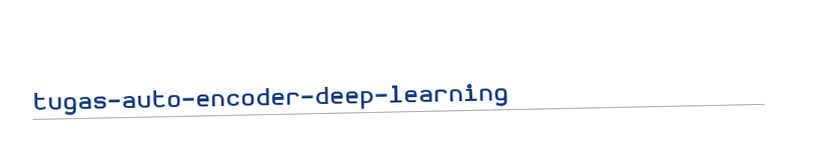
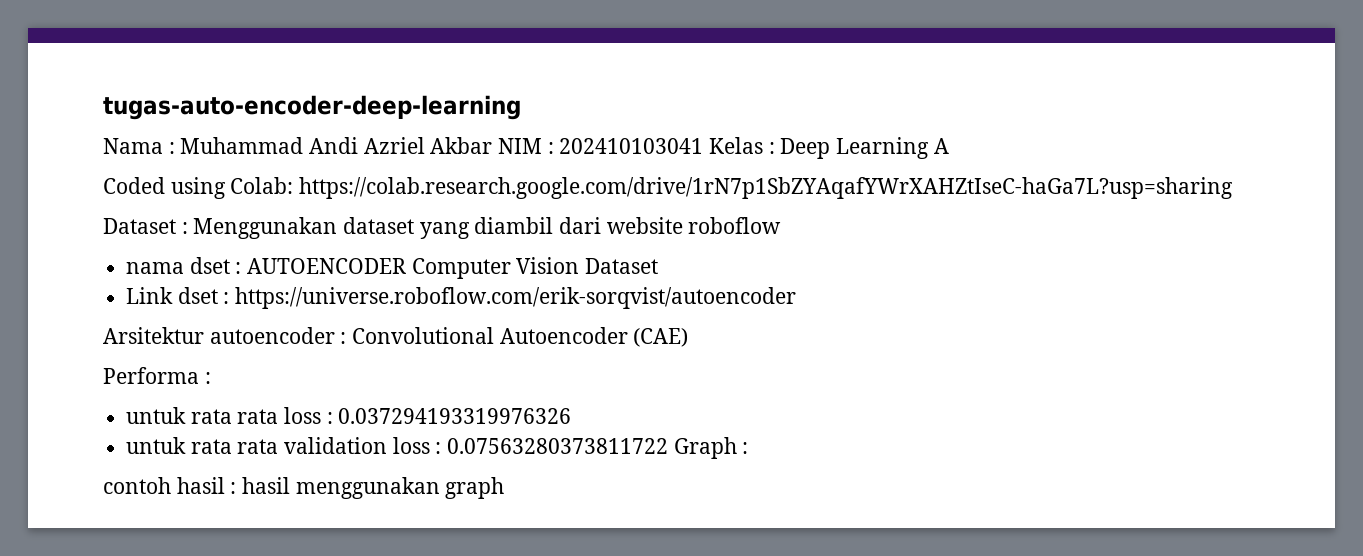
+ Nama : Muhammad Andi Azriel Akbar NIM : 202410103041 Kelas : Deep Learning A
+ Coded using Colab: https://colab.research.google.com/drive/1rN7p1SbZYAqafYWrXAHZtIseC-haGa7L?usp=sharing
+ Dataset : Menggunakan dataset yang diambil dari website roboflow
+ nama dset : AUTOENCODER Computer Vision Dataset
+ Link dset : https://universe.roboflow.com/erik-sorqvist/autoencoder
+ Arsitektur autoencoder : Convolutional Autoencoder (CAE)
+ Performa :
+ untuk rata rata loss : 0.037294193319976326
+ untuk rata rata validation loss : 0.07563280373811722 Graph :
+ contoh hasil : hasil menggunakan graph

